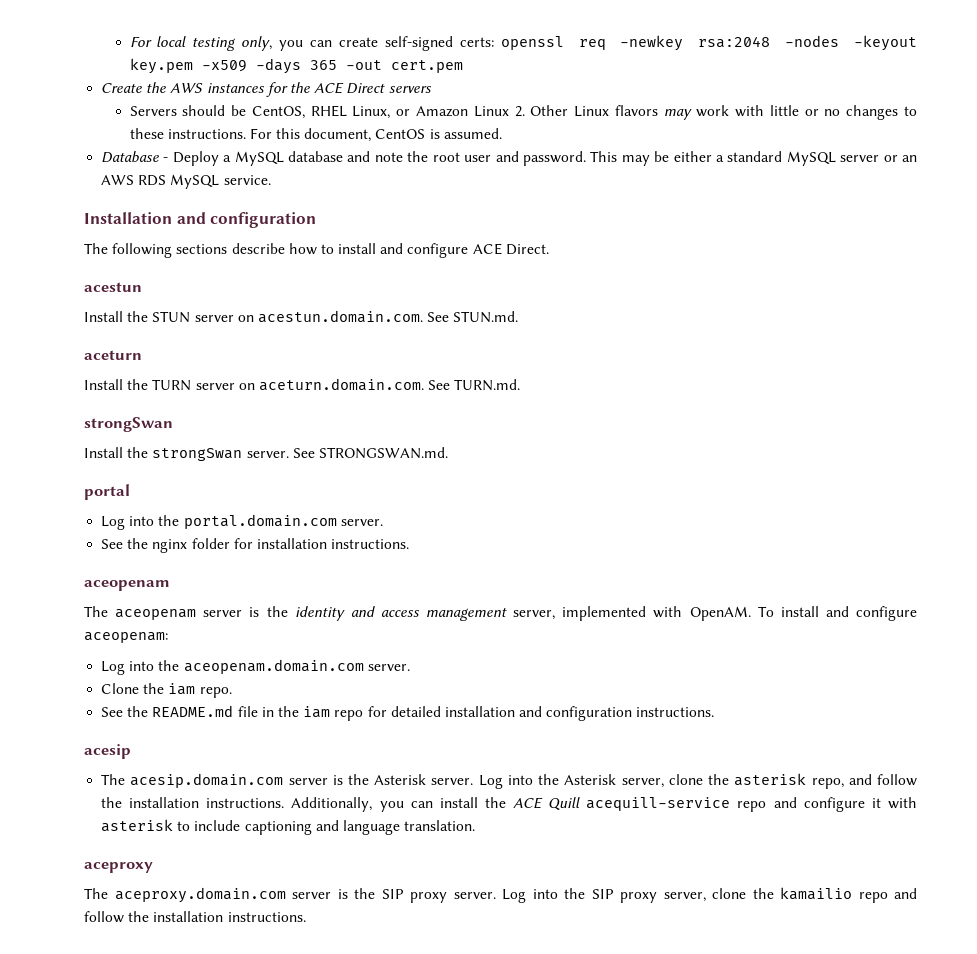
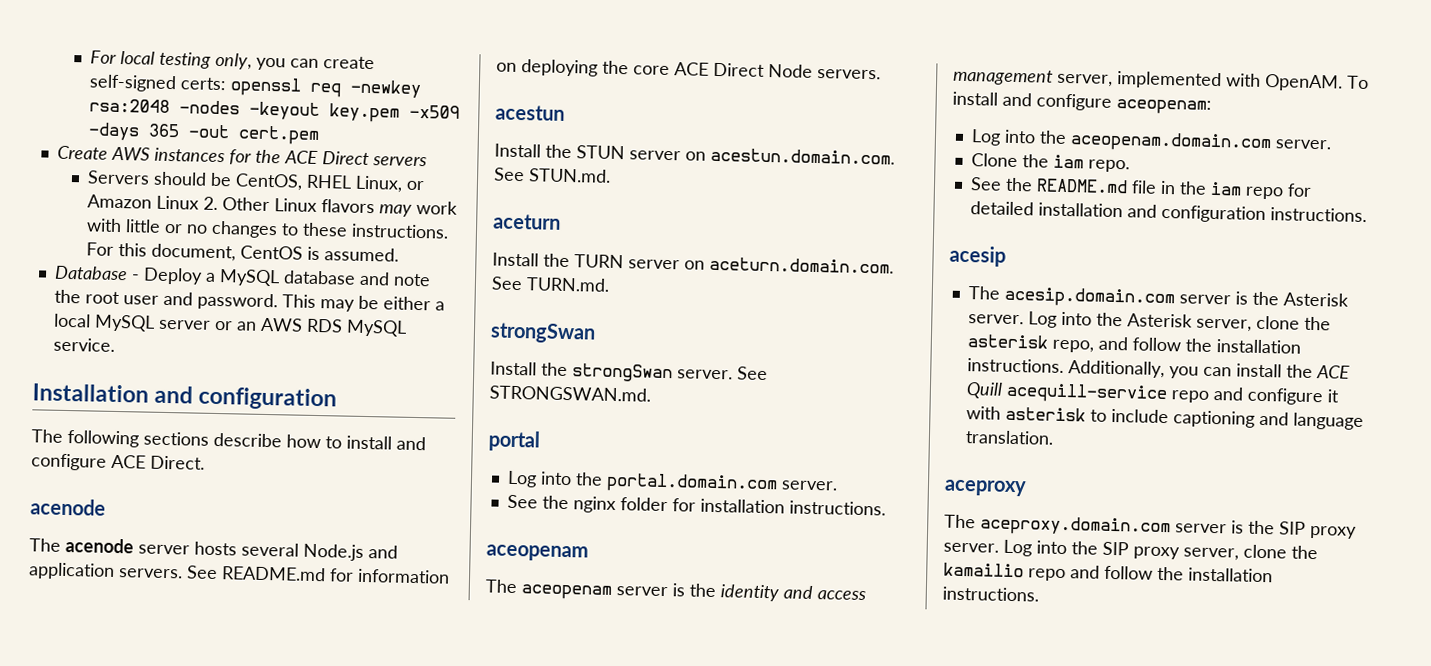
- Create the AWS instances for the ACE Direct servers
+ Create AWS instances for the ACE Direct servers
- This may be either a standard MySQL server or an AWS RDS MySQL service.
+ This may be either a local MySQL server or an AWS RDS MySQL service.
  The following sections describe how to install and configure ACE Direct.
+ acenode
+ The acenode server hosts several Node.js and application servers. See README.md for information on deploying the core ACE Direct Node servers.

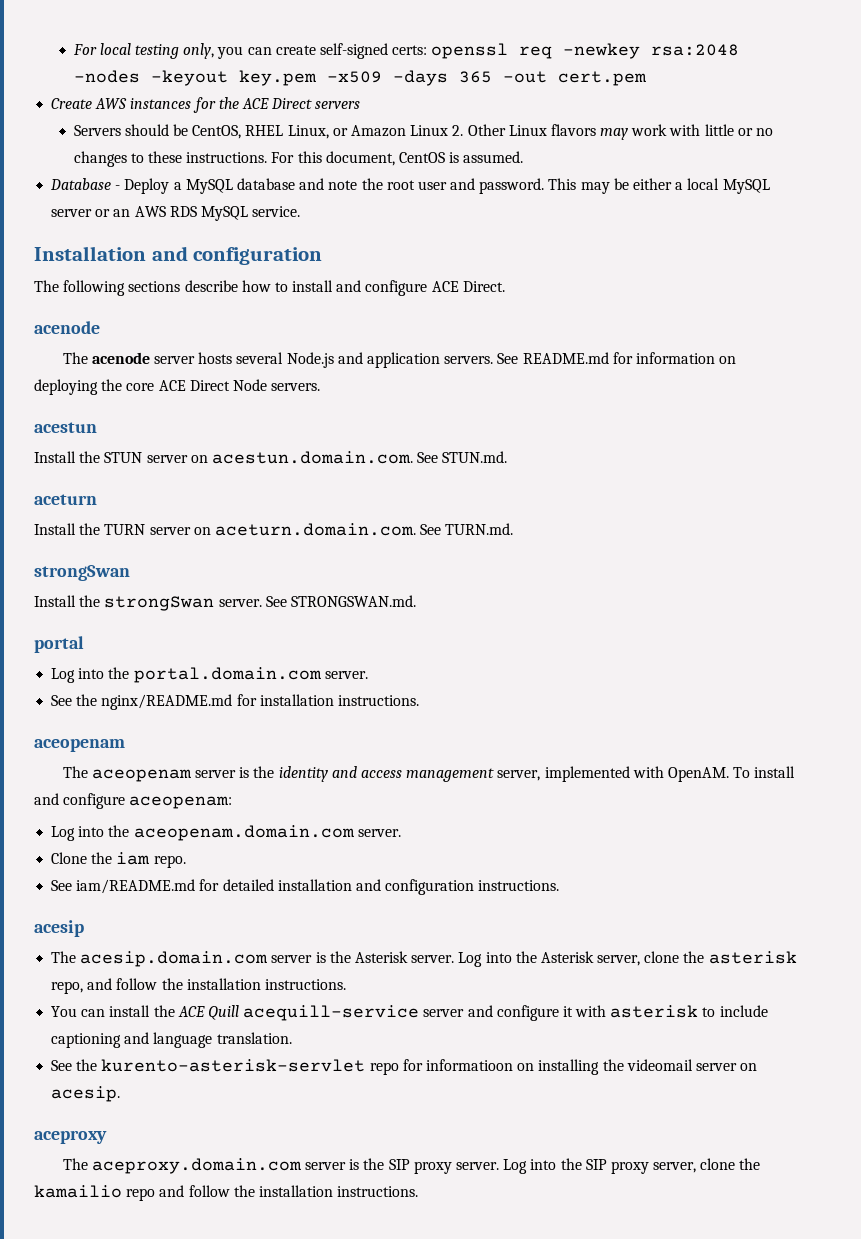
- See the nginx folder for installation instructions.
+ See the nginx/README.md for installation instructions.
- See the README.md file in the iam repo for detailed installation and configuration instructions.
+ See iam/README.md for detailed installation and configuration instructions.
- Log into the Asterisk server, clone the asterisk repo, and follow the installation instructions. Additionally, you can install the ACE Quill acequill-service repo and configure it with asterisk to include captioning and language translation.
+ Log into the Asterisk server, clone the asterisk repo, and follow the installation instructions.
+ You can install the ACE Quill acequill-service server and configure it with asterisk to include captioning and language translation.
+ See the kurento-asterisk-servlet repo for informatioon on installing the videomail server on acesip.

